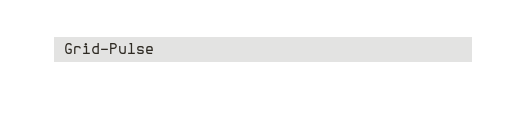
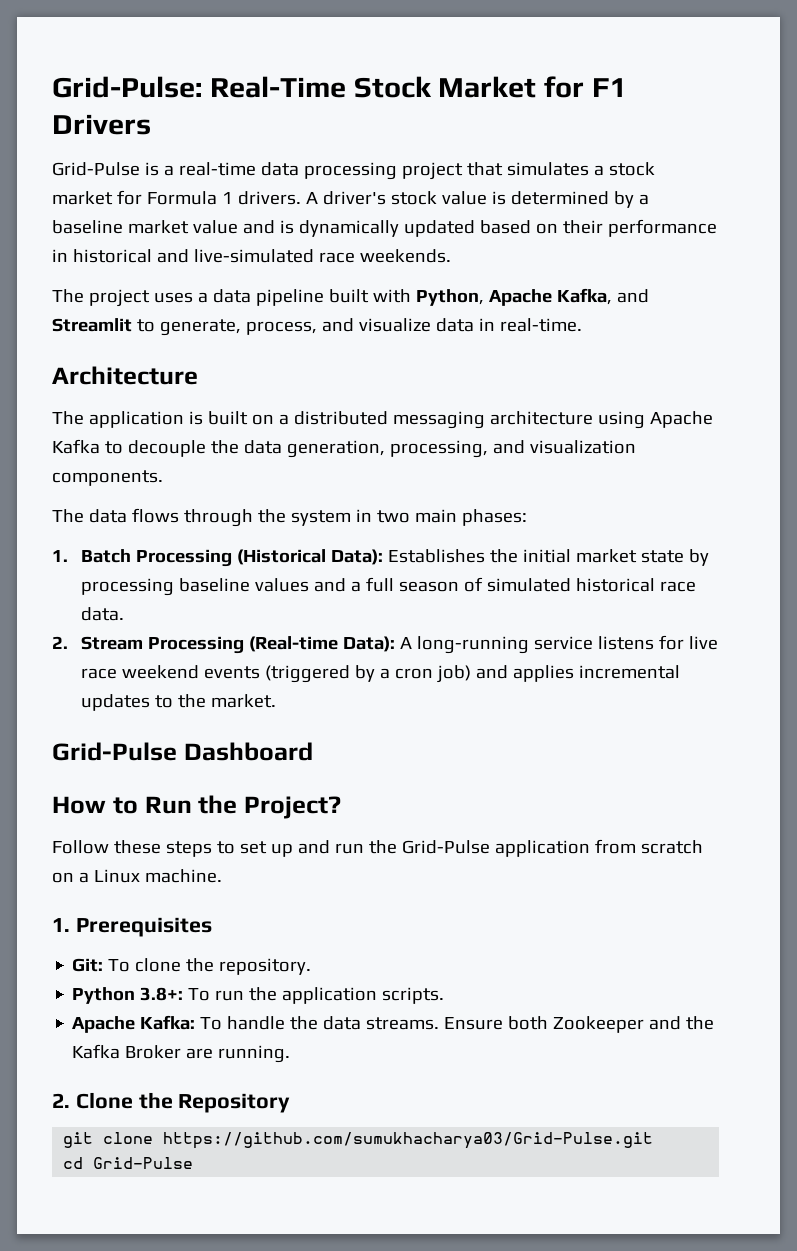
- Grid-Pulse
+ Grid-Pulse: Real-Time Stock Market for F1 Drivers
+ Grid-Pulse is a real-time data processing project that simulates a stock market for Formula 1 drivers. A driver's stock value is determined by a baseline market value and is dynamically updated based on their performance in historical and live-simulated race weekends.
+ The project uses a data pipeline built with Python, Apache Kafka, and Streamlit to generate, process, and visualize data in real-time.
+ Architecture
+ The application is built on a distributed messaging architecture using Apache Kafka to decouple the data generation, processing, and visualization components.
+ The data flows through the system in two main phases:
+ 1. Batch Processing (Historical Data): Establishes the initial market state by processing baseline values and a full season of simulated historical race data.
+ 2. Stream Processing (Real-time Data): A long-running service listens for live race weekend events (triggered by a cron job) and applies incremental updates to the market.
+ Grid-Pulse Dashboard
+ How to Run the Project?
+ Follow these steps to set up and run the Grid-Pulse application from scratch on a Linux machine.
+ 1. Prerequisites
+ Git: To clone the repository.
+ Python 3.8+: To run the application scripts.
+ Apache Kafka: To handle the data streams. Ensure both Zookeeper and the Kafka Broker are running.
+ 2. Clone the Repository
+ git clone https://github.com/sumukhacharya03/Grid-Pulse.git
+ cd Grid-Pulse

